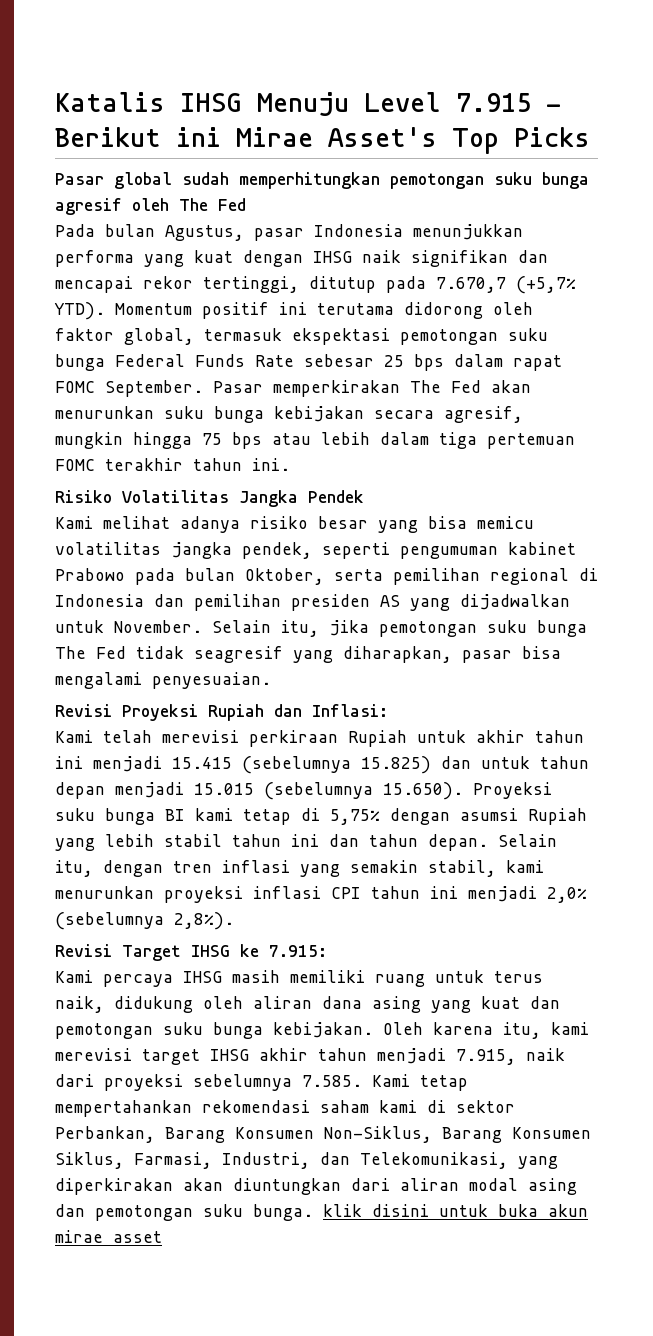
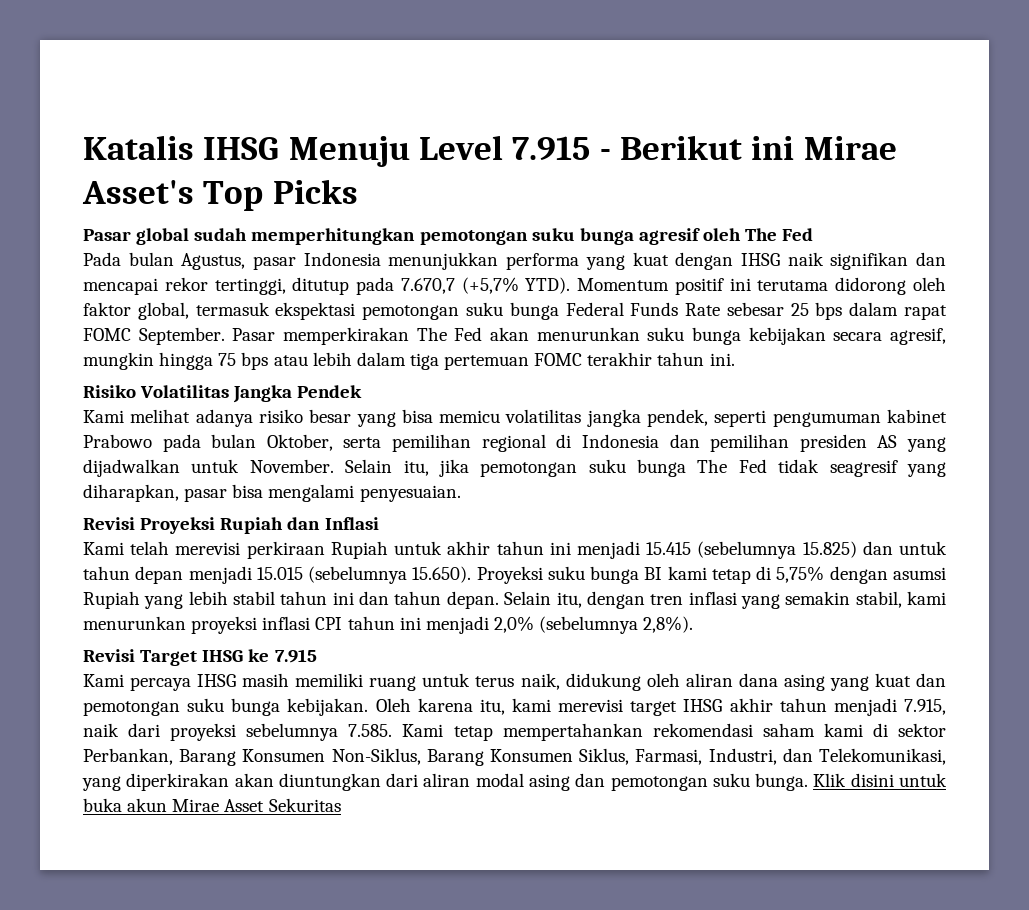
- Revisi Proyeksi Rupiah dan Inflasi:
+ Revisi Proyeksi Rupiah dan Inflasi
- Revisi Target IHSG ke 7.915:
+ Revisi Target IHSG ke 7.915
- Oleh karena itu, kami merevisi target IHSG akhir tahun menjadi 7.915, naik dari proyeksi sebelumnya 7.585. Kami tetap mempertahankan rekomendasi saham kami di sektor Perbankan, Barang Konsumen Non-Siklus, Barang Konsumen Siklus, Farmasi, Industri, dan Telekomunikasi, yang diperkirakan akan diuntungkan dari aliran modal asing dan pemotongan suku bunga. klik disini untuk buka akun mirae asset
+ Oleh karena itu, kami merevisi target IHSG akhir tahun menjadi 7.915, naik dari proyeksi sebelumnya 7.585. Kami tetap mempertahankan rekomendasi saham kami di sektor Perbankan, Barang Konsumen Non-Siklus, Barang Konsumen Siklus, Farmasi, Industri, dan Telekomunikasi, yang diperkirakan akan diuntungkan dari aliran modal asing dan pemotongan suku bunga. Klik disini untuk buka akun Mirae Asset Sekuritas

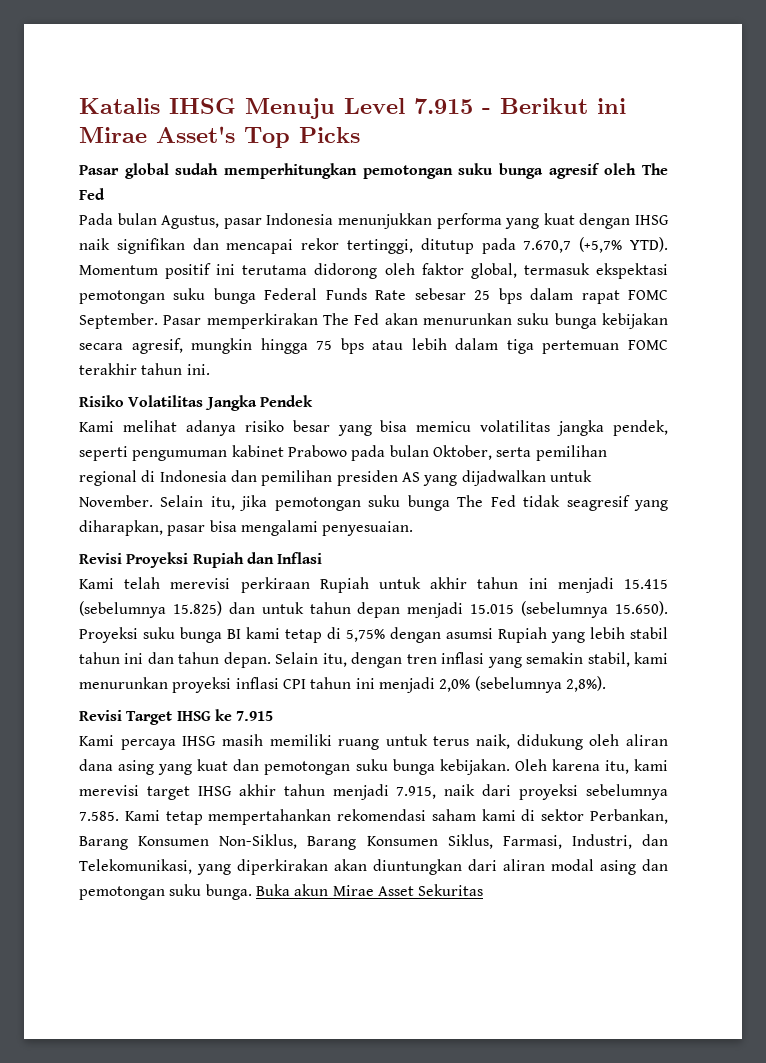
- Klik disini untuk buka akun Mirae Asset Sekuritas
+ Buka akun Mirae Asset Sekuritas

